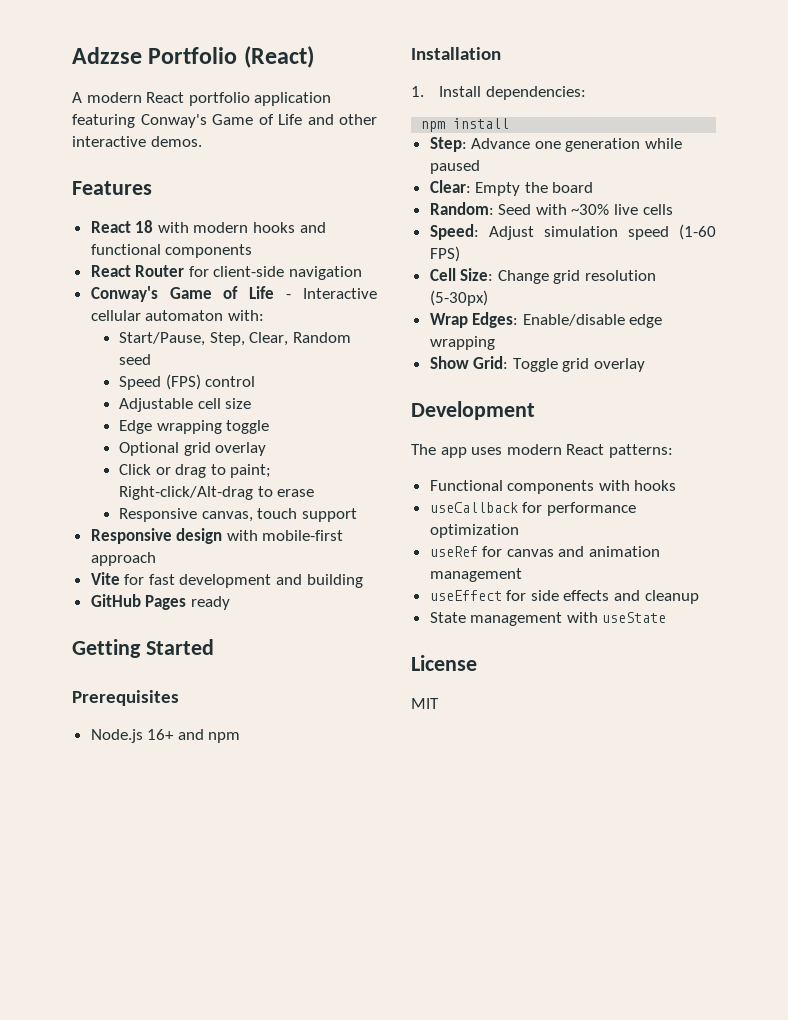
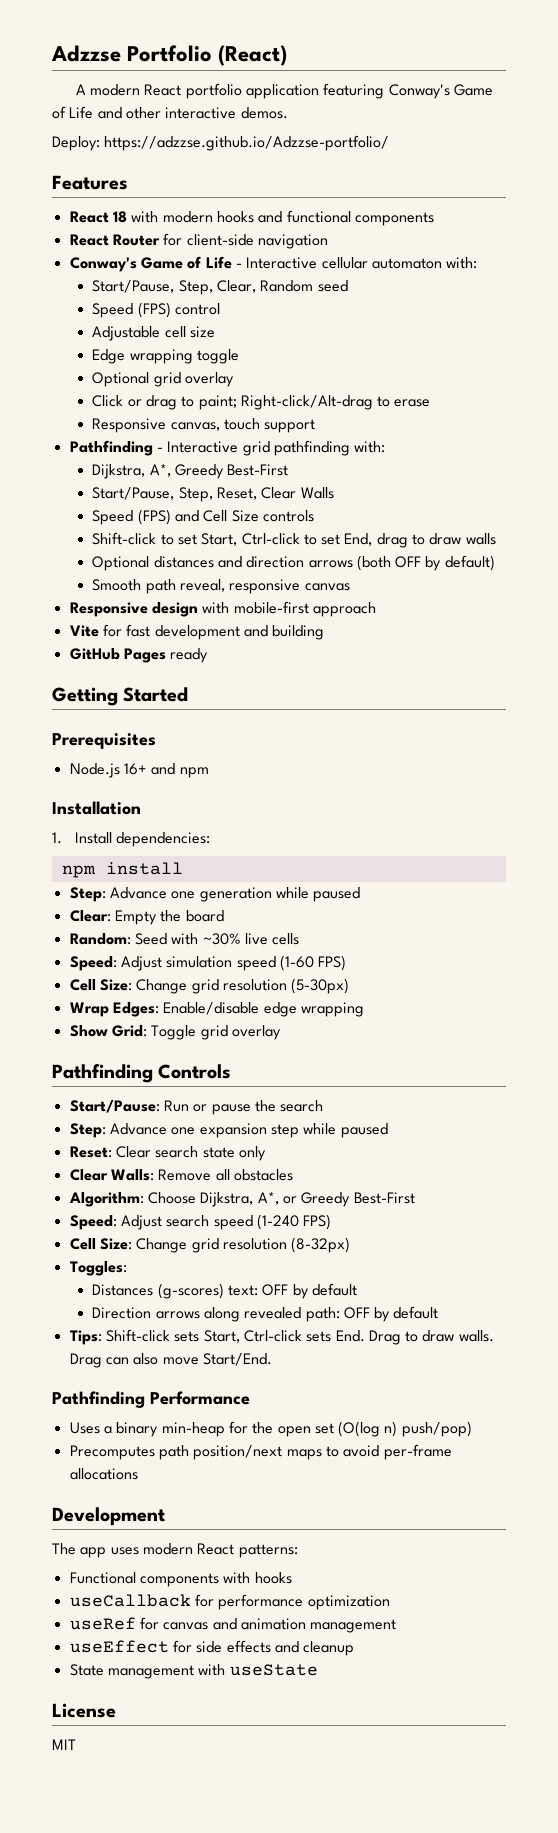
+ Deploy: https://adzzse.github.io/Adzzse-portfolio/
+ Pathfinding - Interactive grid pathfinding with:
+ Dijkstra, A*, Greedy Best-First
+ Start/Pause, Step, Reset, Clear Walls
+ Speed (FPS) and Cell Size controls
+ Shift-click to set Start, Ctrl-click to set End, drag to draw walls
+ Optional distances and direction arrows (both OFF by default)
+ Smooth path reveal, responsive canvas
+ Pathfinding Controls
+ Start/Pause: Run or pause the search
+ Step: Advance one expansion step while paused
+ Reset: Clear search state only
+ Clear Walls: Remove all obstacles
+ Algorithm: Choose Dijkstra, A*, or Greedy Best-First
+ Speed: Adjust search speed (1-240 FPS)
+ Cell Size: Change grid resolution (8-32px)
+ Toggles:
+ Distances (g-scores) text: OFF by default
+ Direction arrows along revealed path: OFF by default
+ Tips: Shift-click sets Start, Ctrl-click sets End. Drag to draw walls. Drag can also move Start/End.
+ Pathfinding Performance
+ Uses a binary min-heap for the open set (O(log n) push/pop)
+ Precomputes path position/next maps to avoid per-frame allocations

